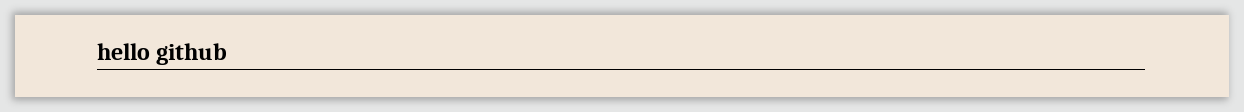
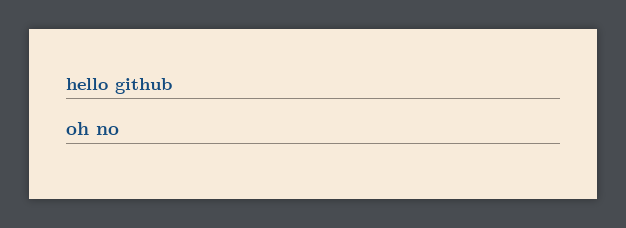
+ oh no

